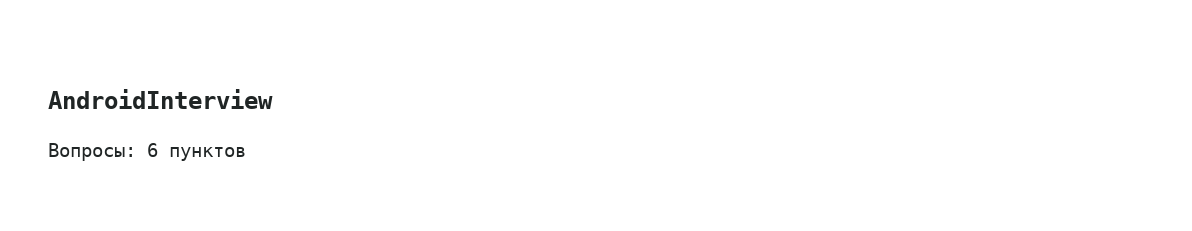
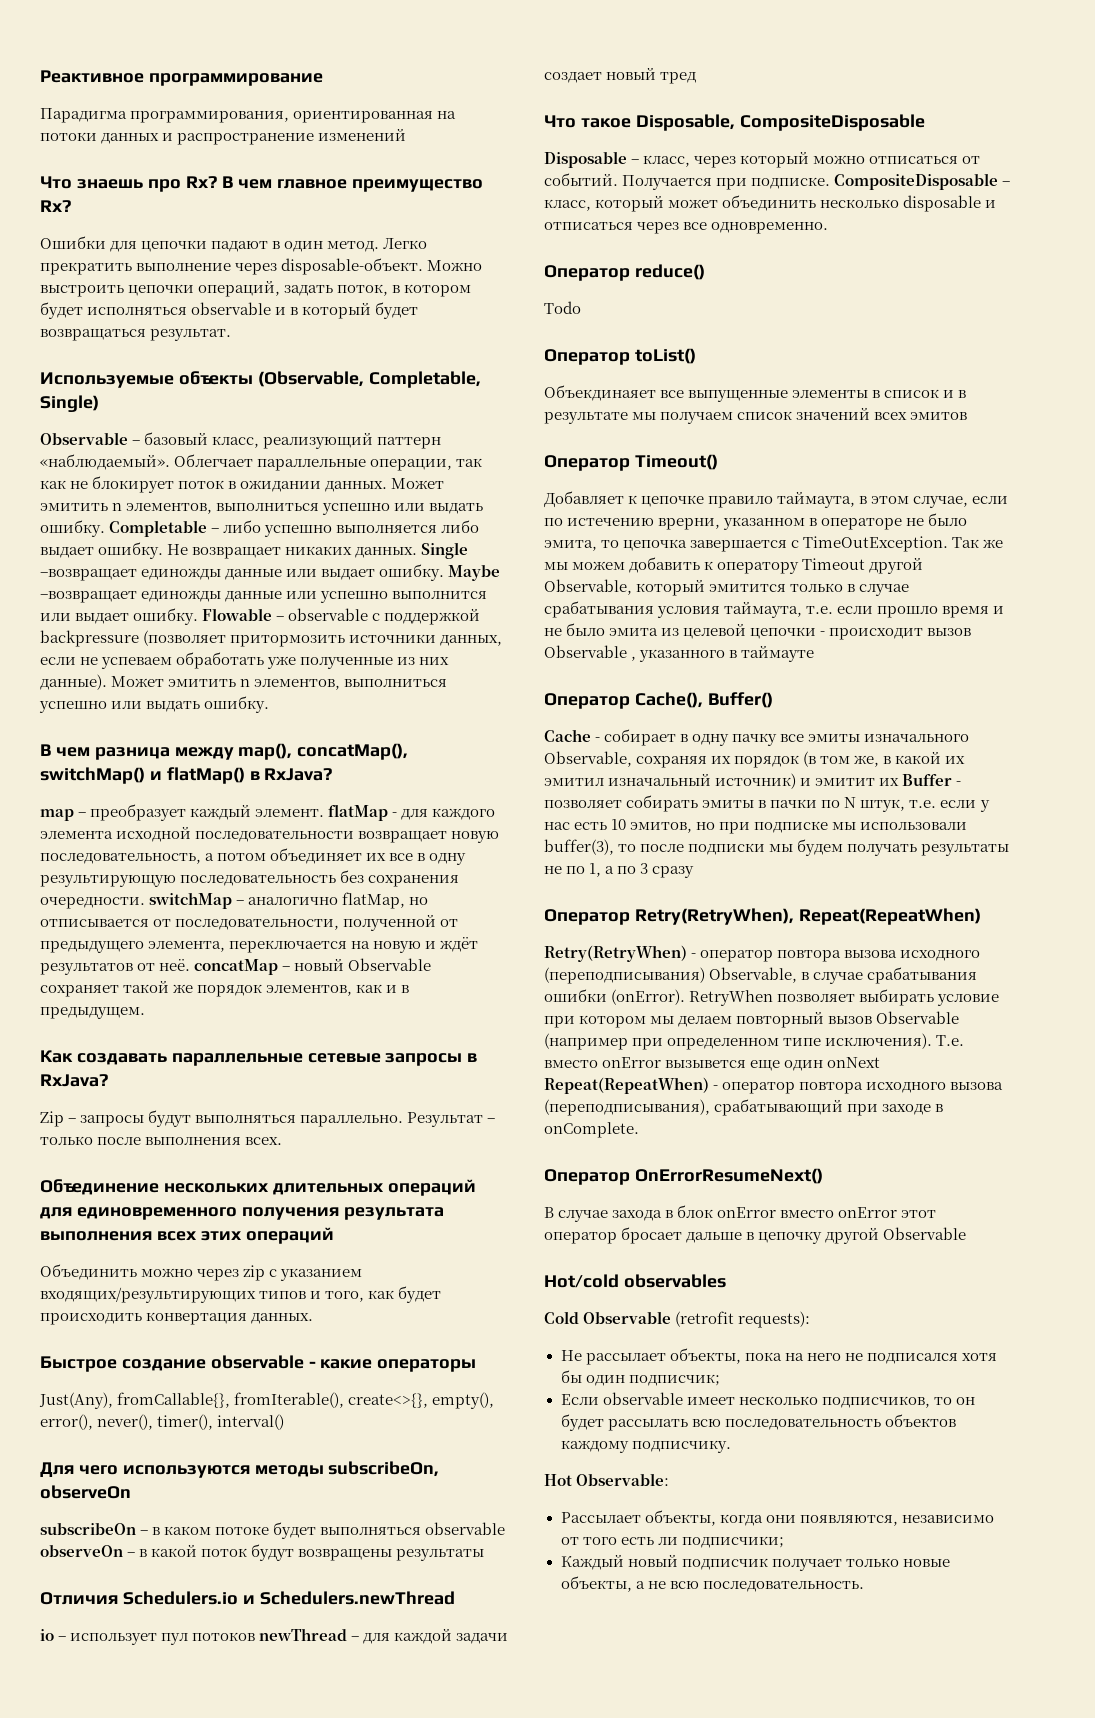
- AndroidInterview
- Вопросы: 6 пунктов
+ Реактивное программирование
+ Парадигма программирования, ориентированная на потоки данных и распространение изменений
+ Что знаешь про Rx? В чем главное преимущество Rx?
+ Ошибки для цепочки падают в один метод. Легко прекратить выполнение через disposable-объект. Можно выстроить цепочки операций, задать поток, в котором будет исполняться observable и в который будет возвращаться результат.
+ Используемые объекты (Observable, Completable, Single)
+ Observable – базовый класс, реализующий паттерн «наблюдаемый». Облегчает параллельные операции, так как не блокирует поток в ожидании данных. Может эмитить n элементов, выполниться успешно или выдать ошибку. Completable – либо успешно выполняется либо выдает ошибку. Не возвращает никаких данных. Single –возвращает единожды данные или выдает ошибку. Maybe –возвращает единожды данные или успешно выполнится или выдает ошибку. Flowable – observable с поддержкой backpressure (позволяет притормозить источники данных, если не успеваем обработать уже полученные из них данные). Может эмитить n элементов, выполниться успешно или выдать ошибку.
+ В чем разница между map(), concatMap(), switchMap() и flatMap() в RxJava?
+ map – преобразует каждый элемент. flatMap - для каждого элемента исходной последовательности возвращает новую последовательность, а потом объединяет их все в одну результирующую последовательность без сохранения очередности. switchMap – аналогично flatMap, но отписывается от последовательности, полученной от предыдущего элемента, переключается на новую и ждёт результатов от неё. concatMap – новый Observable сохраняет такой же порядок элементов, как и в предыдущем.
+ Как создавать параллельные сетевые запросы в RxJava?
+ Zip – запросы будут выполняться параллельно. Результат – только после выполнения всех.
+ Объединение нескольких длительных операций для единовременного получения результата выполнения всех этих операций
+ Объединить можно через zip с указанием входящих/результирующих типов и того, как будет происходить конвертация данных.
+ Быстрое создание observable - какие операторы
+ Just(Any), fromCallable{}, fromIterable(), create<>{}, empty(), error(), never(), timer(), interval()
+ Для чего используются методы subscribeOn, observeOn
+ subscribeOn – в каком потоке будет выполняться observable observeOn – в какой поток будут возвращены результаты
+ Отличия Schedulers.io и Schedulers.newThread
+ io – использует пул потоков newThread – для каждой задачи создает новый тред
+ Что такое Disposable, CompositeDisposable
+ Disposable – класс, через который можно отписаться от событий. Получается при подписке. CompositeDisposable – класс, который может объединить несколько disposable и отписаться через все одновременно.
+ Оператор reduce()
+ Todo
+ Оператор toList()
+ Объекдинаяет все выпущенные элементы в список и в результате мы получаем список значений всех эмитов
+ Оператор Timeout()
+ Добавляет к цепочке правило таймаута, в этом случае, если по истечению врерни, указанном в операторе не было эмита, то цепочка завершается с TimeOutException. Так же мы можем добавить к оператору Timeout другой Observable, который эмитится только в случае срабатывания условия таймаута, т.е. если прошло время и не было эмита из целевой цепочки - происходит вызов Observable , указанного в таймауте
+ Оператор Cache(), Buffer()
+ Cache - собирает в одну пачку все эмиты изначального Observable, сохраняя их порядок (в том же, в какой их эмитил изначальный источник) и эмитит их Buffer - позволяет собирать эмиты в пачки по N штук, т.е. если у нас есть 10 эмитов, но при подписке мы использовали buffer(3), то после подписки мы будем получать результаты не по 1, а по 3 сразу
+ Оператор Retry(RetryWhen), Repeat(RepeatWhen)
+ Retry(RetryWhen) - оператор повтора вызова исходного (переподписывания) Observable, в случае срабатывания ошибки (onError). RetryWhen позволяет выбирать условие при котором мы делаем повторный вызов Observable (например при определенном типе исключения). Т.е. вместо onError вызывется еще один onNext Repeat(RepeatWhen) - оператор повтора исходного вызова (переподписывания), срабатывающий при заходе в onComplete.
+ Оператор OnErrorResumeNext()
+ В случае захода в блок onError вместо onError этот оператор бросает дальше в цепочку другой Observable
+ Hot/cold observables
+ Cold Observable (retrofit requests):
+ Не рассылает объекты, пока на него не подписался хотя бы один подписчик;
+ Если observable имеет несколько подписчиков, то он будет рассылать всю последовательность объектов каждому подписчику.
+ Hot Observable:
+ Рассылает объекты, когда они появляются, независимо от того есть ли подписчики;
+ Каждый новый подписчик получает только новые объекты, а не всю последовательность.

